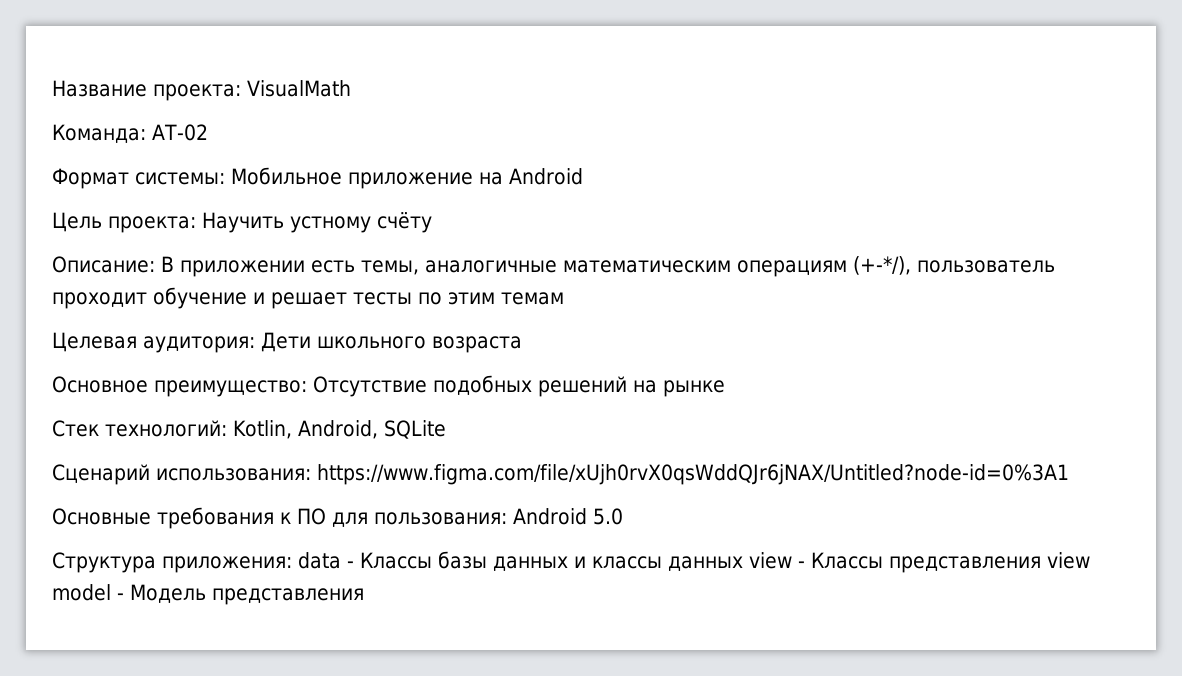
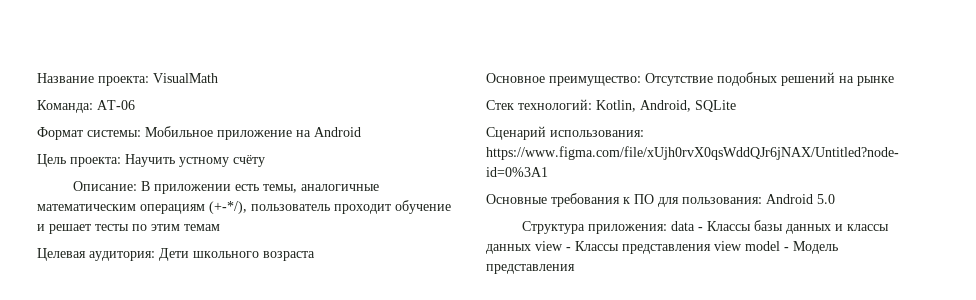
- Команда: АТ-02
+ Команда: АТ-06

